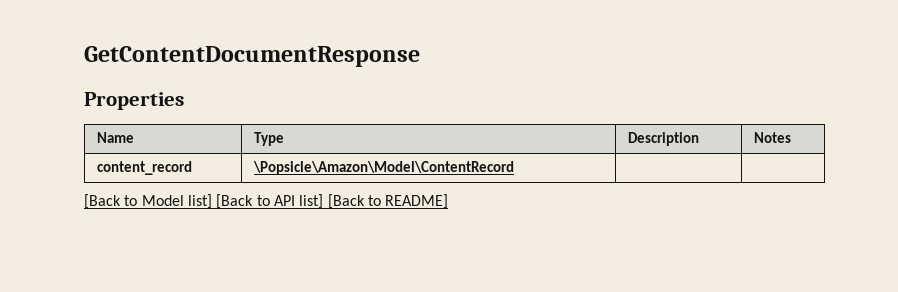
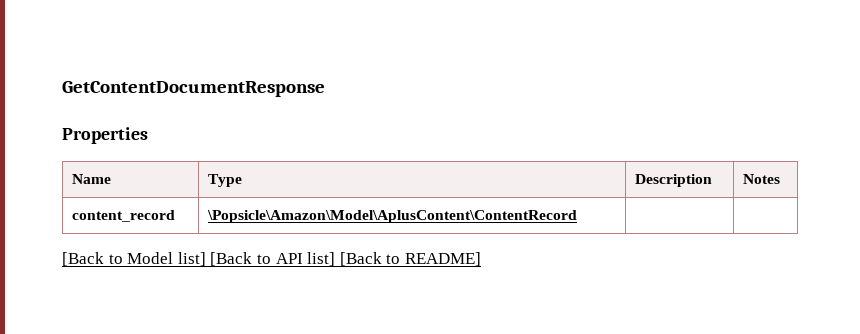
- content_record | \Popsicle\Amazon\Model\ContentRecord | |
+ content_record | \Popsicle\Amazon\Model\AplusContent\ContentRecord | |

